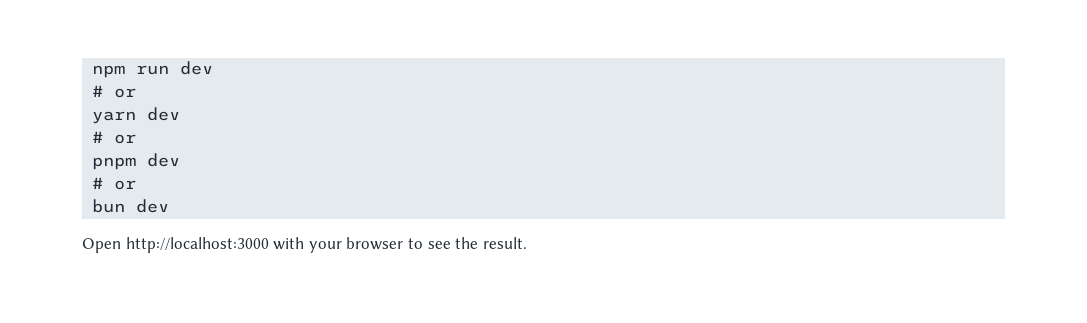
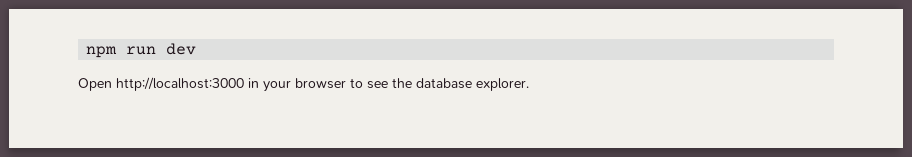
  npm run dev
- # or
- yarn dev
- # or
- pnpm dev
- # or
- bun dev
- Open http://localhost:3000 with your browser to see the result.
+ Open http://localhost:3000 in your browser to see the database explorer.

